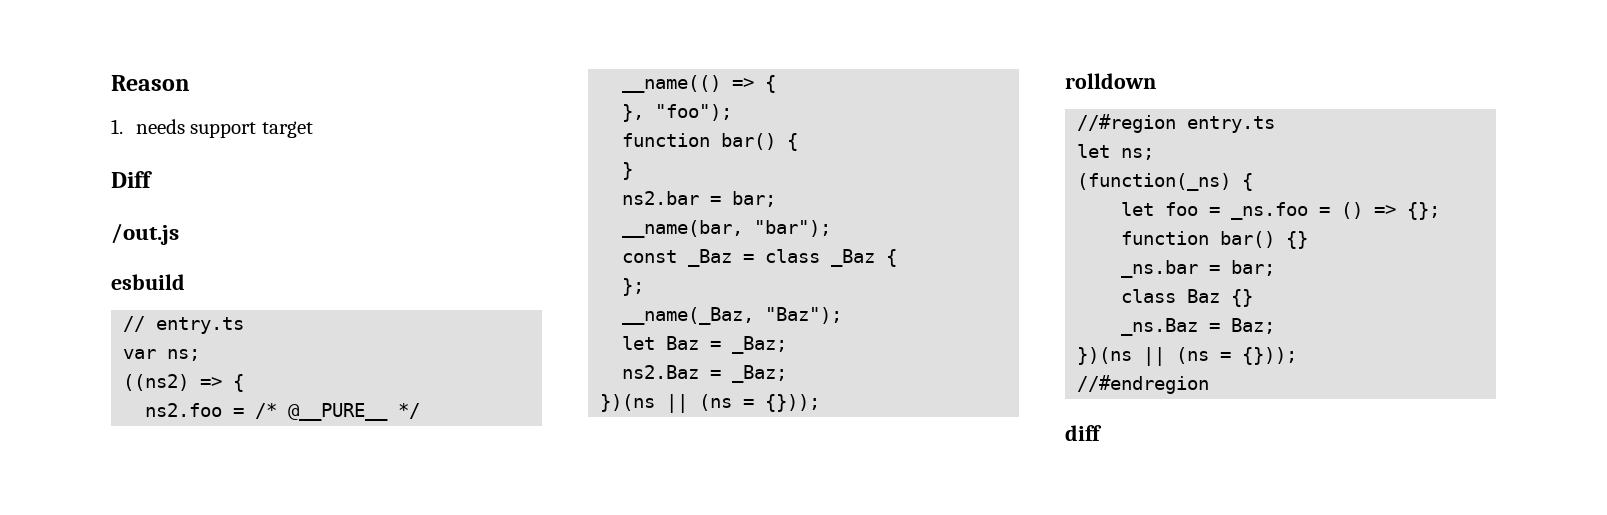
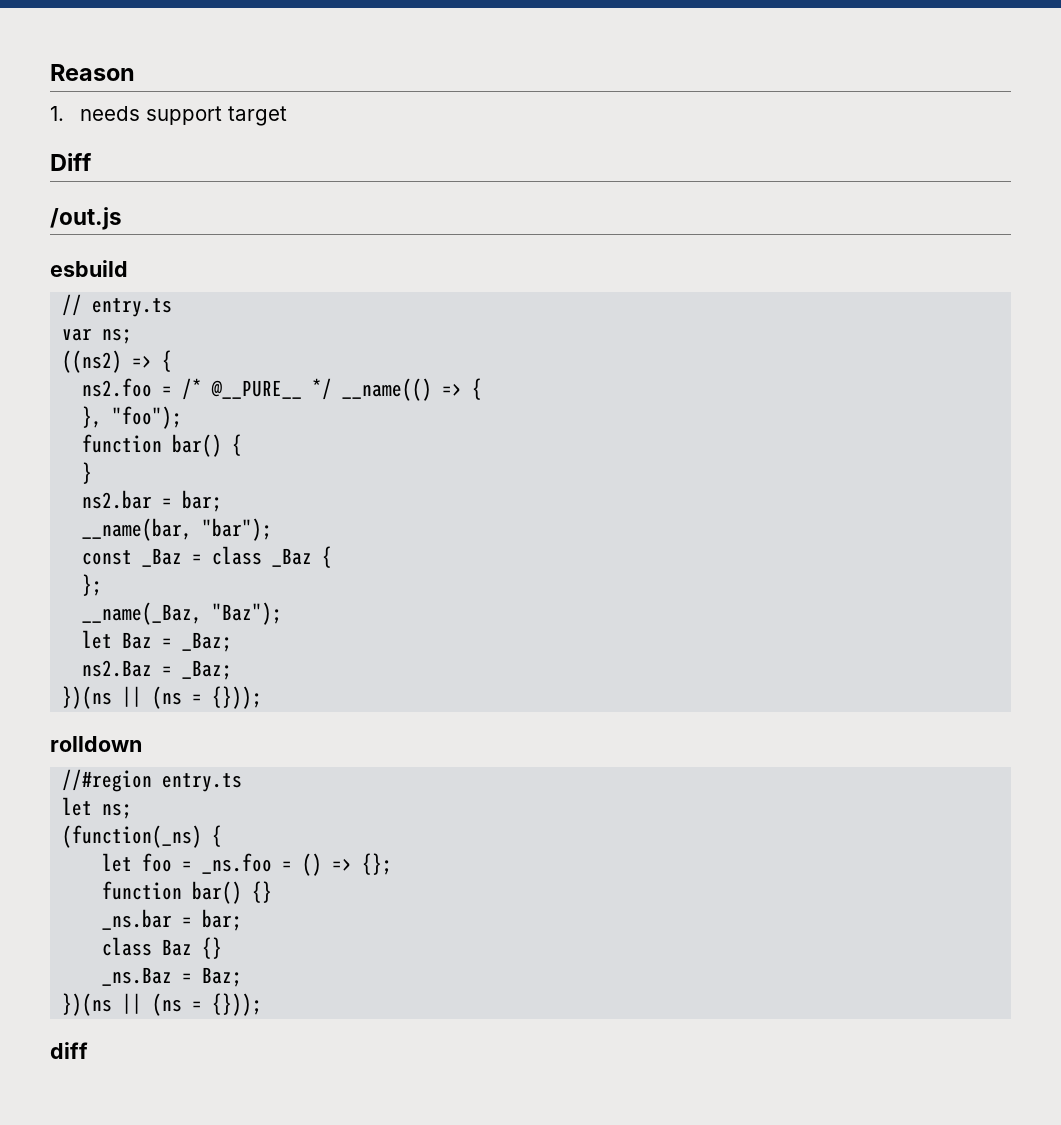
- //#endregion

